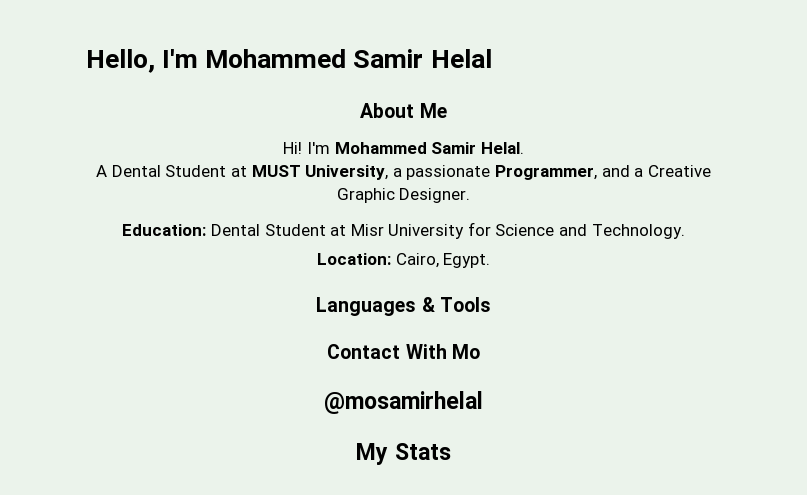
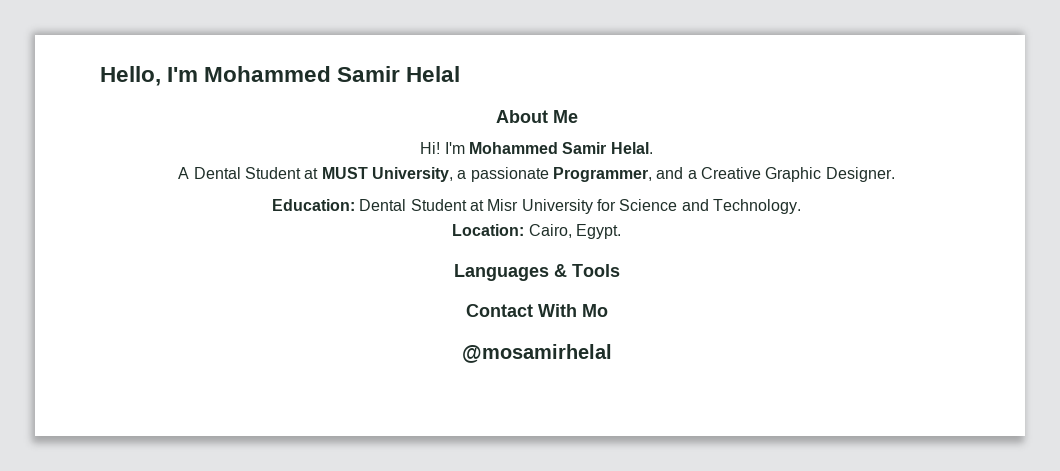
- My Stats

